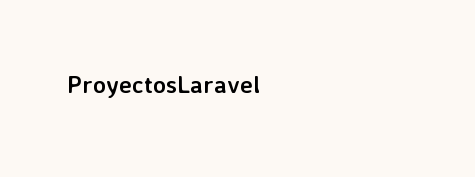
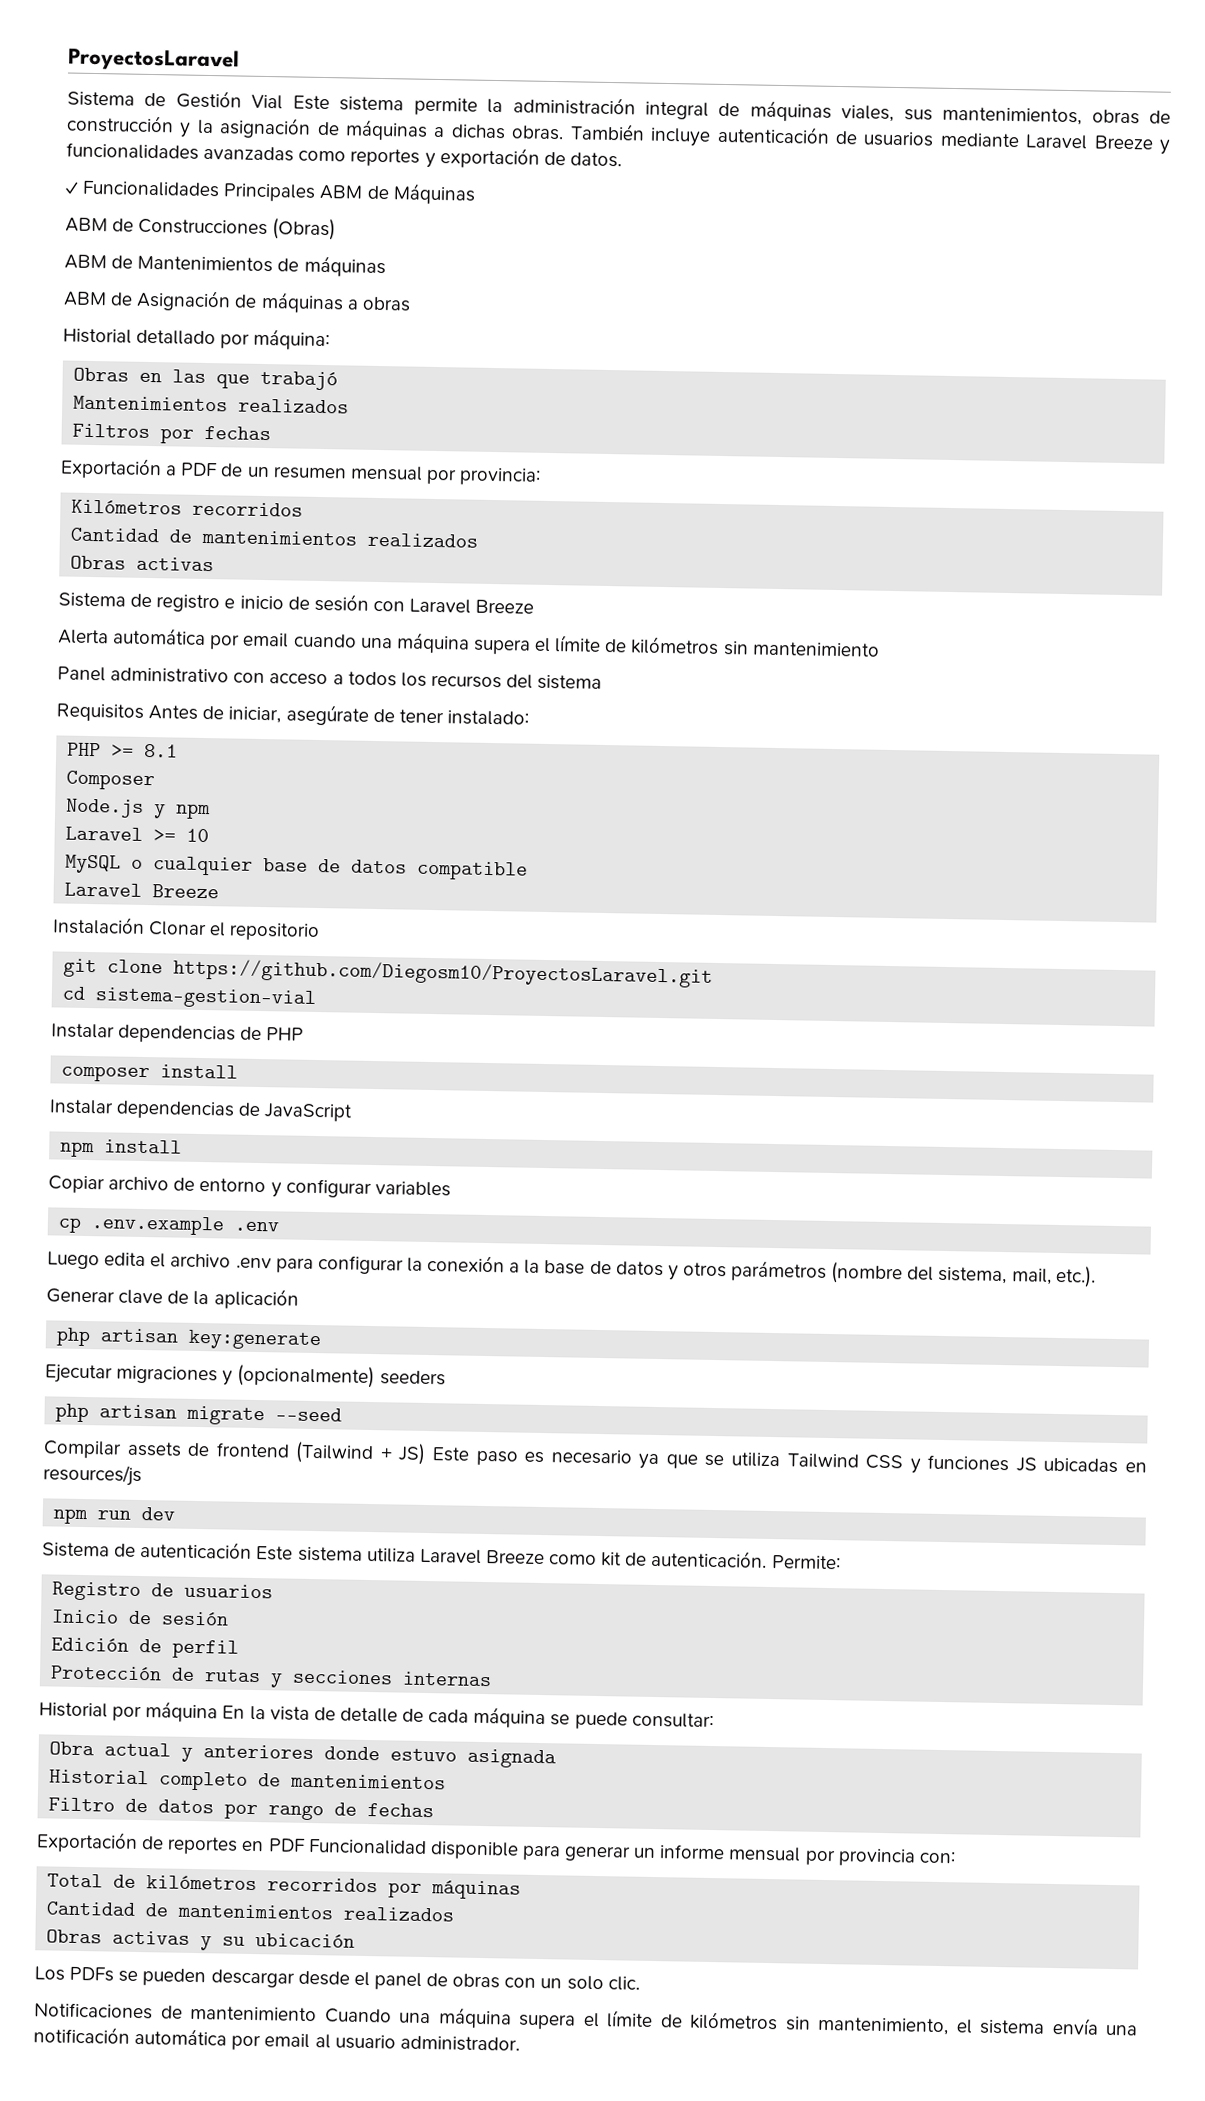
+ Sistema de Gestión Vial Este sistema permite la administración integral de máquinas viales, sus mantenimientos, obras de construcción y la asignación de máquinas a dichas obras. También incluye autenticación de usuarios mediante Laravel Breeze y funcionalidades avanzadas como reportes y exportación de datos.
+ ✓ Funcionalidades Principales ABM de Máquinas
+ ABM de Construcciones (Obras)
+ ABM de Mantenimientos de máquinas
+ ABM de Asignación de máquinas a obras
+ Historial detallado por máquina:
+ Obras en las que trabajó
+ Mantenimientos realizados
+ Filtros por fechas
+ Exportación a PDF de un resumen mensual por provincia:
+ Kilómetros recorridos
+ Cantidad de mantenimientos realizados
+ Obras activas
+ Sistema de registro e inicio de sesión con Laravel Breeze
+ Alerta automática por email cuando una máquina supera el límite de kilómetros sin mantenimiento
+ Panel administrativo con acceso a todos los recursos del sistema
+ Requisitos Antes de iniciar, asegúrate de tener instalado:
+ PHP >= 8.1
+ Composer
+ Node.js y npm
+ Laravel >= 10
+ MySQL o cualquier base de datos compatible
+ Laravel Breeze
+ Instalación Clonar el repositorio
+ git clone https://github.com/Diegosm10/ProyectosLaravel.git
+ cd sistema-gestion-vial
+ Instalar dependencias de PHP
+ composer install
+ Instalar dependencias de JavaScript
+ npm install
+ Copiar archivo de entorno y configurar variables
+ cp .env.example .env
+ Luego edita el archivo .env para configurar la conexión a la base de datos y otros parámetros (nombre del sistema, mail, etc.).
+ Generar clave de la aplicación
+ php artisan key:generate
+ Ejecutar migraciones y (opcionalmente) seeders
+ php artisan migrate --seed
+ Compilar assets de frontend (Tailwind + JS) Este paso es necesario ya que se utiliza Tailwind CSS y funciones JS ubicadas en resources/js
+ npm run dev
+ Sistema de autenticación Este sistema utiliza Laravel Breeze como kit de autenticación. Permite:
+ Registro de usuarios
+ Inicio de sesión
+ Edición de perfil
+ Protección de rutas y secciones internas
+ Historial por máquina En la vista de detalle de cada máquina se puede consultar:
+ Obra actual y anteriores donde estuvo asignada
+ Historial completo de mantenimientos
+ Filtro de datos por rango de fechas
+ Exportación de reportes en PDF Funcionalidad disponible para generar un informe mensual por provincia con:
+ Total de kilómetros recorridos por máquinas
+ Cantidad de mantenimientos realizados
+ Obras activas y su ubicación
+ Los PDFs se pueden descargar desde el panel de obras con un solo clic.
+ Notificaciones de mantenimiento Cuando una máquina supera el límite de kilómetros sin mantenimiento, el sistema envía una notificación automática por email al usuario administrador.

